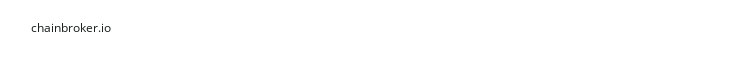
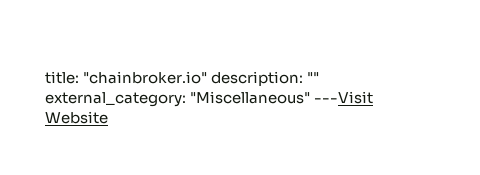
- chainbroker.io
+ title: "chainbroker.io" description: "" external_category: "Miscellaneous" ---Visit Website

